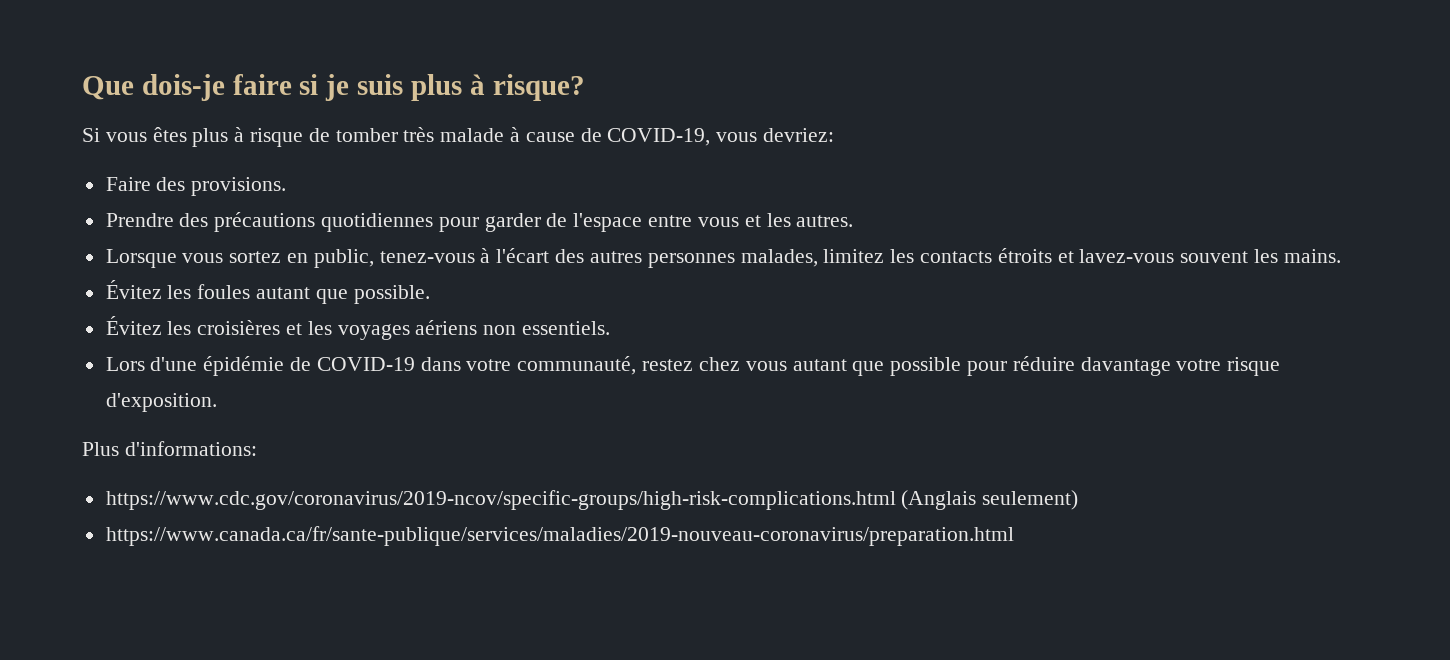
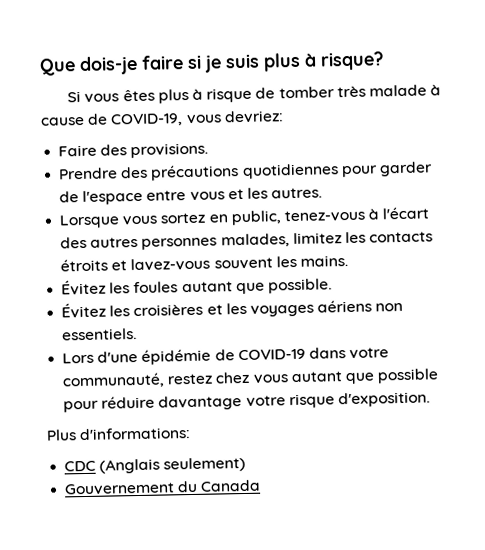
- https://www.cdc.gov/coronavirus/2019-ncov/specific-groups/high-risk-complications.html (Anglais seulement)
+ CDC (Anglais seulement)
- https://www.canada.ca/fr/sante-publique/services/maladies/2019-nouveau-coronavirus/preparation.html
+ Gouvernement du Canada

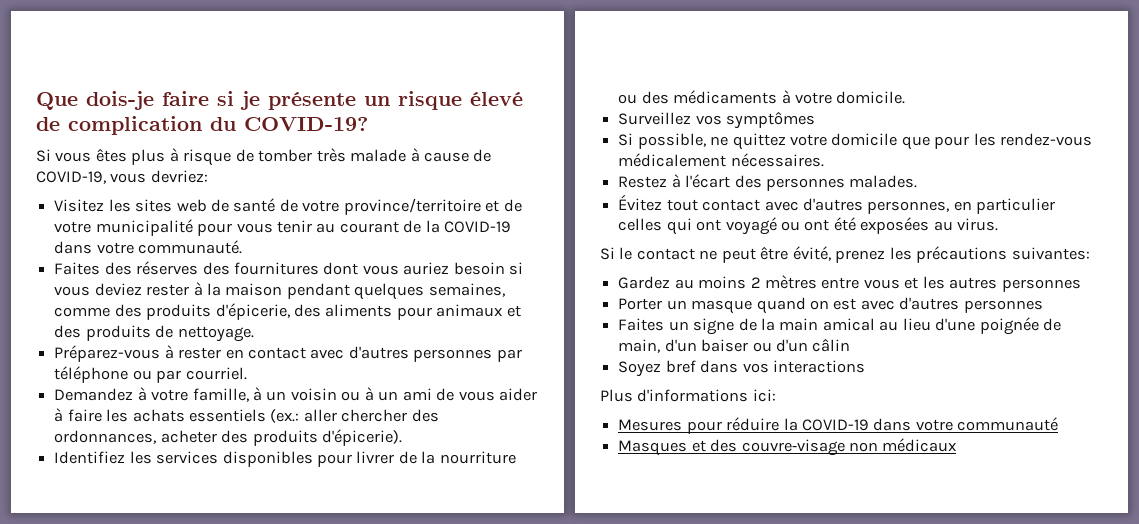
- Que dois-je faire si je suis plus à risque?
+ Que dois-je faire si je présente un risque élevé de complication du COVID-19?
- Faire des provisions.
- Prendre des précautions quotidiennes pour garder de l'espace entre vous et les autres.
- Lorsque vous sortez en public, tenez-vous à l'écart des autres personnes malades, limitez les contacts étroits et lavez-vous souvent les mains.
- Évitez les foules autant que possible.
- Évitez les croisières et les voyages aériens non essentiels.
- Lors d'une épidémie de COVID-19 dans votre communauté, restez chez vous autant que possible pour réduire davantage votre risque d'exposition.
- Plus d'informations:
- CDC (Anglais seulement)
- Gouvernement du Canada
+ Visitez les sites web de santé de votre province/territoire et de votre municipalité pour vous tenir au courant de la COVID-19 dans votre communauté.
+ Faites des réserves des fournitures dont vous auriez besoin si vous deviez rester à la maison pendant quelques semaines, comme des produits d'épicerie, des aliments pour animaux et des produits de nettoyage.
+ Préparez-vous à rester en contact avec d'autres personnes par téléphone ou par courriel.
+ Demandez à votre famille, à un voisin ou à un ami de vous aider à faire les achats essentiels (ex.: aller chercher des ordonnances, acheter des produits d'épicerie).
+ Identifiez les services disponibles pour livrer de la nourriture ou des médicaments à votre domicile.
+ Surveillez vos symptômes
+ Si possible, ne quittez votre domicile que pour les rendez-vous médicalement nécessaires.
+ Restez à l'écart des personnes malades.
+ Évitez tout contact avec d'autres personnes, en particulier celles qui ont voyagé ou ont été exposées au virus.
+ Si le contact ne peut être évité, prenez les précautions suivantes:
+ Gardez au moins 2 mètres entre vous et les autres personnes
+ Porter un masque quand on est avec d'autres personnes
+ Faites un signe de la main amical au lieu d'une poignée de main, d'un baiser ou d'un câlin
+ Soyez bref dans vos interactions
+ Plus d'informations ici:
+ Mesures pour réduire la COVID-19 dans votre communauté
+ Masques et des couvre‑visage non médicaux

